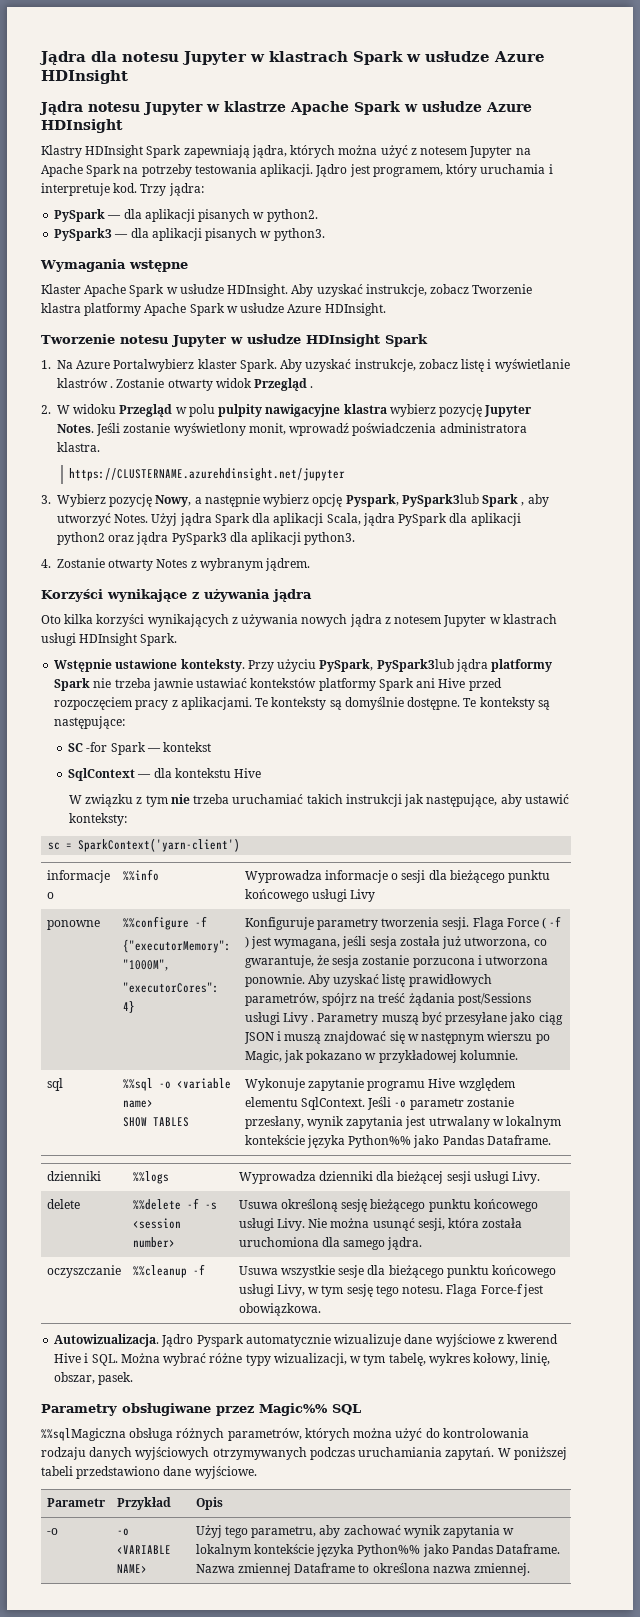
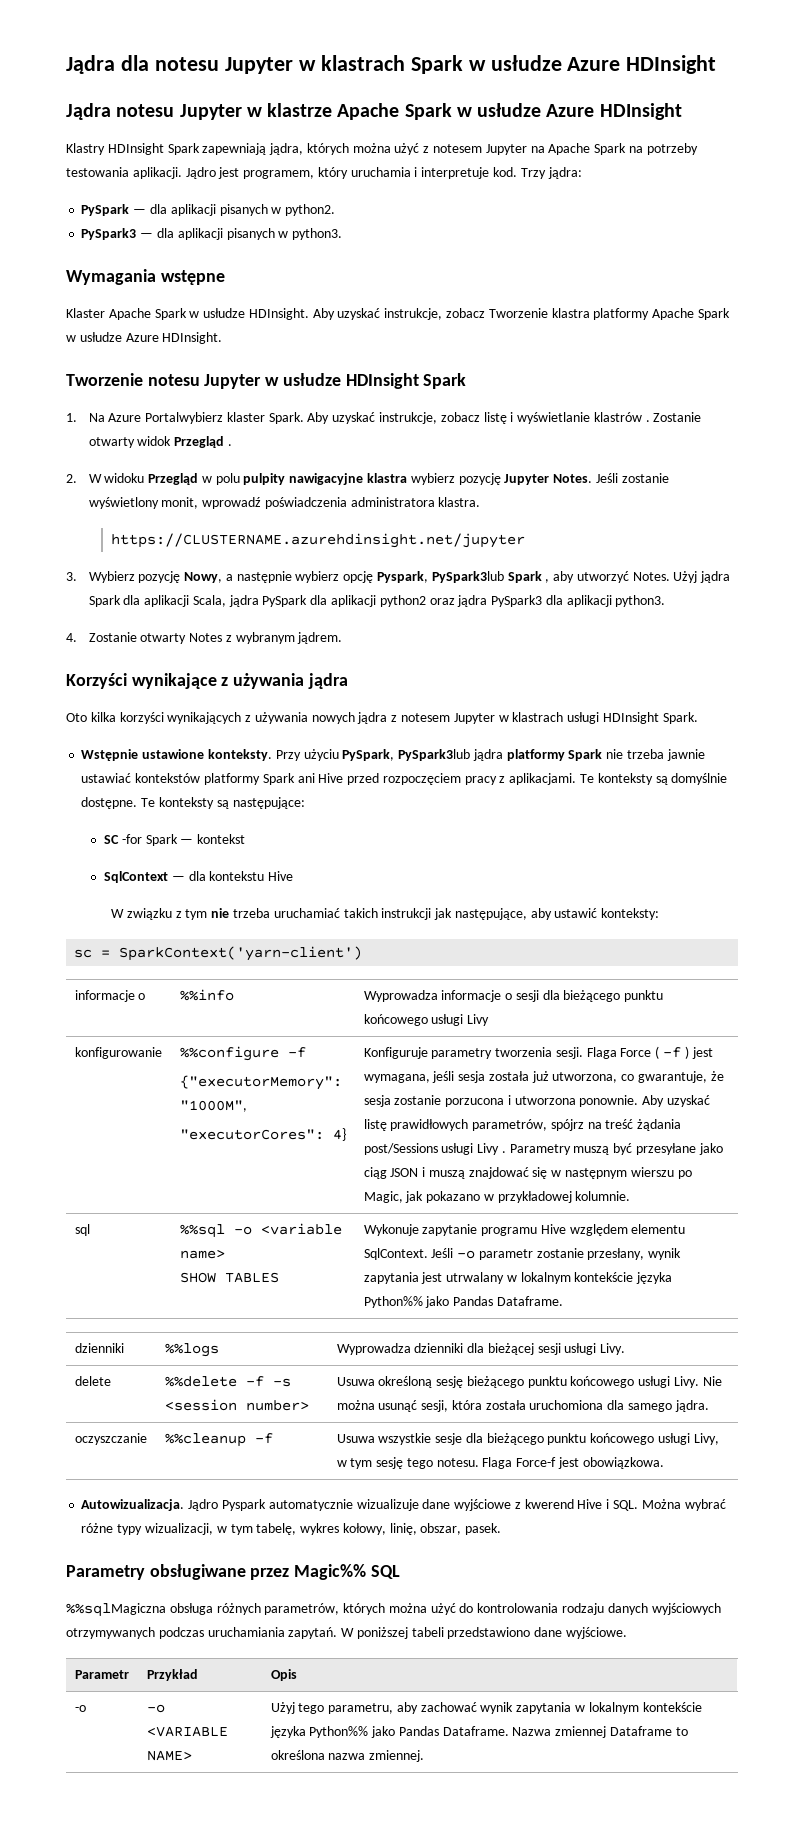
- ponowne
+ konfigurowanie

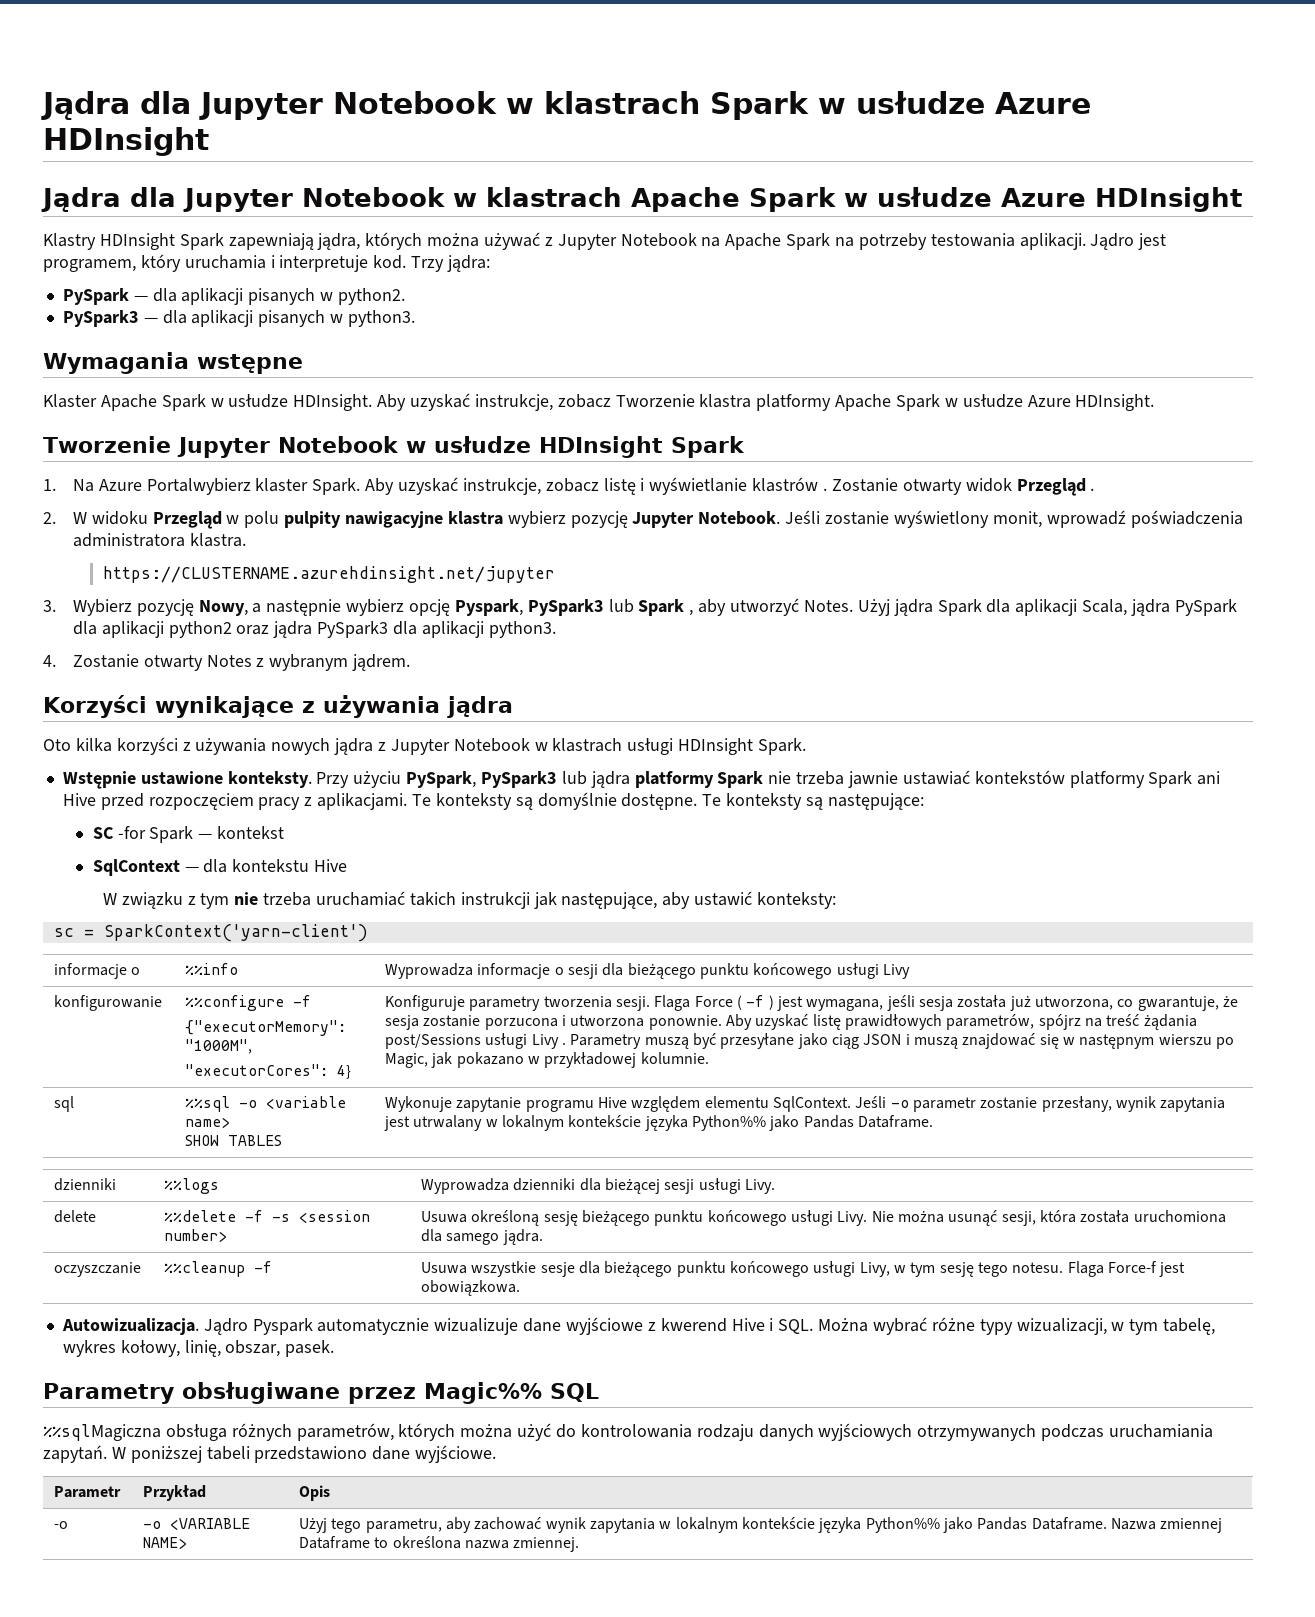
- Jądra dla notesu Jupyter w klastrach Spark w usłudze Azure HDInsight
+ Jądra dla Jupyter Notebook w klastrach Spark w usłudze Azure HDInsight
- Jądra notesu Jupyter w klastrze Apache Spark w usłudze Azure HDInsight
+ Jądra dla Jupyter Notebook w klastrach Apache Spark w usłudze Azure HDInsight
- Klastry HDInsight Spark zapewniają jądra, których można użyć z notesem Jupyter na Apache Spark na potrzeby testowania aplikacji.
+ Klastry HDInsight Spark zapewniają jądra, których można używać z Jupyter Notebook na Apache Spark na potrzeby testowania aplikacji.
- Tworzenie notesu Jupyter w usłudze HDInsight Spark
+ Tworzenie Jupyter Notebook w usłudze HDInsight Spark
- 2. W widoku Przegląd w polu pulpity nawigacyjne klastra wybierz pozycję Jupyter Notes.
+ 2. W widoku Przegląd w polu pulpity nawigacyjne klastra wybierz pozycję Jupyter Notebook.
- 3. Wybierz pozycję Nowy, a następnie wybierz opcję Pyspark, PySpark3lub Spark , aby utworzyć Notes.
+ 3. Wybierz pozycję Nowy, a następnie wybierz opcję Pyspark, PySpark3 lub Spark , aby utworzyć Notes.
- Oto kilka korzyści wynikających z używania nowych jądra z notesem Jupyter w klastrach usługi HDInsight Spark.
+ Oto kilka korzyści z używania nowych jądra z Jupyter Notebook w klastrach usługi HDInsight Spark.
- Przy użyciu PySpark, PySpark3lub jądra platformy Spark nie trzeba jawnie ustawiać kontekstów platformy Spark ani Hive przed rozpoczęciem pracy z aplikacjami.
+ Przy użyciu PySpark, PySpark3 lub jądra platformy Spark nie trzeba jawnie ustawiać kontekstów platformy Spark ani Hive przed rozpoczęciem pracy z aplikacjami.

